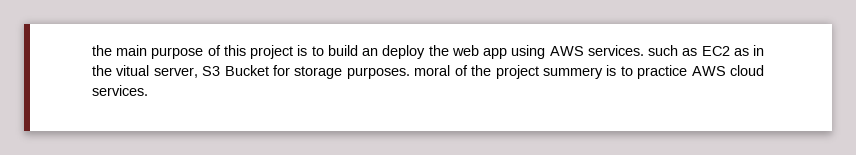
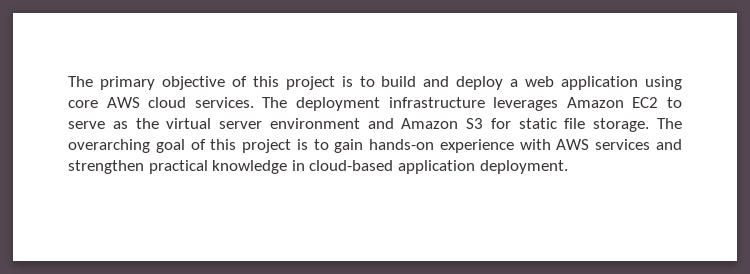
- the main purpose of this project is to build an deploy the web app using AWS services. such as EC2 as in the vitual server, S3 Bucket for storage purposes. moral of the project summery is to practice AWS cloud services.
+ The primary objective of this project is to build and deploy a web application using core AWS cloud services. The deployment infrastructure leverages Amazon EC2 to serve as the virtual server environment and Amazon S3 for static file storage. The overarching goal of this project is to gain hands-on experience with AWS services and strengthen practical knowledge in cloud-based application deployment.

